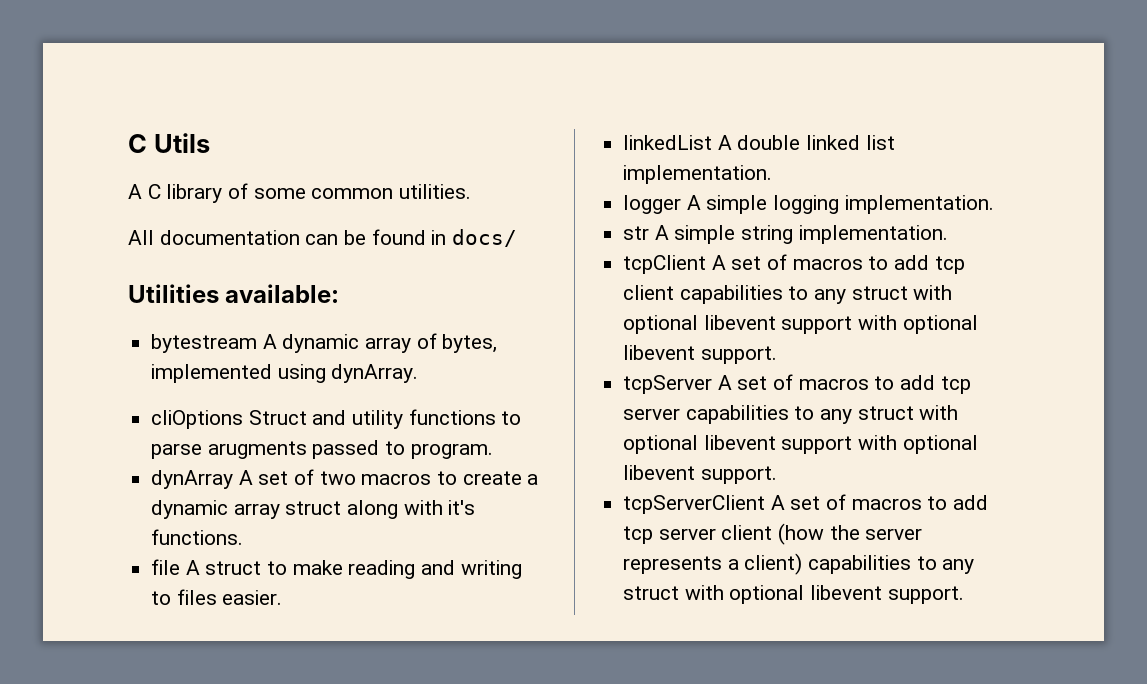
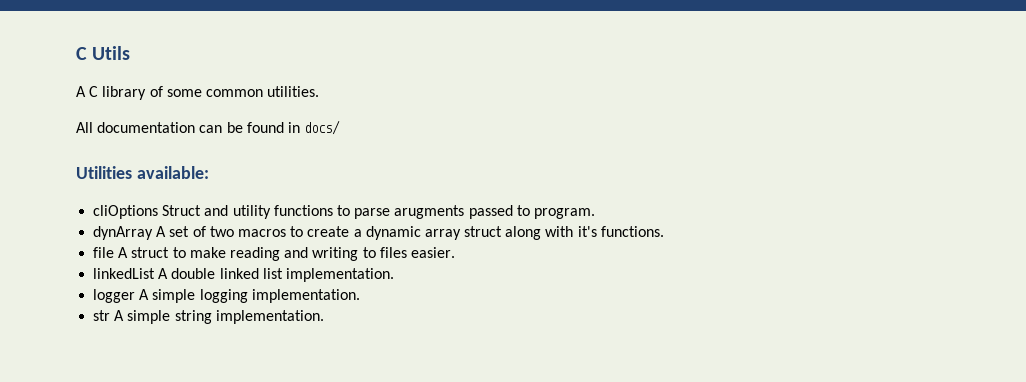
- bytestream A dynamic array of bytes, implemented using dynArray.
- tcpClient A set of macros to add tcp client capabilities to any struct with optional libevent support with optional libevent support.
- tcpServer A set of macros to add tcp server capabilities to any struct with optional libevent support with optional libevent support.
- tcpServerClient A set of macros to add tcp server client (how the server represents a client) capabilities to any struct with optional libevent support.

